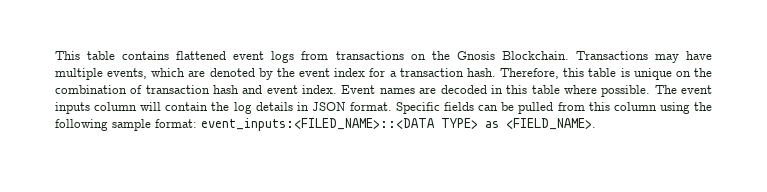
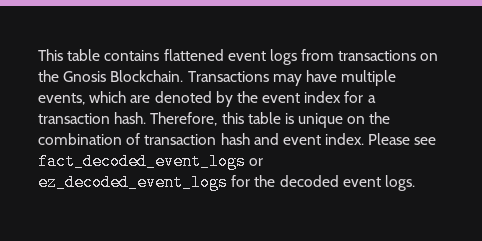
- Event names are decoded in this table where possible. The event inputs column will contain the log details in JSON format. Specific fields can be pulled from this column using the following sample format: event_inputs:<FILED_NAME>::<DATA TYPE> as <FIELD_NAME>.
+ Please see fact_decoded_event_logs or ez_decoded_event_logs for the decoded event logs.

